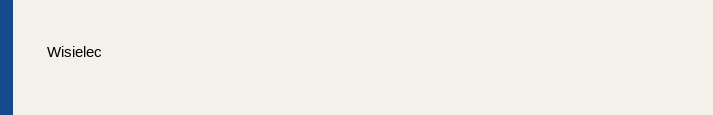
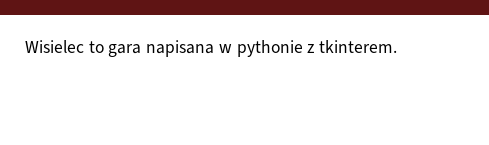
- Wisielec
+ Wisielec to gara napisana w pythonie z tkinterem.

